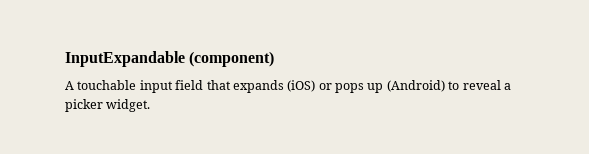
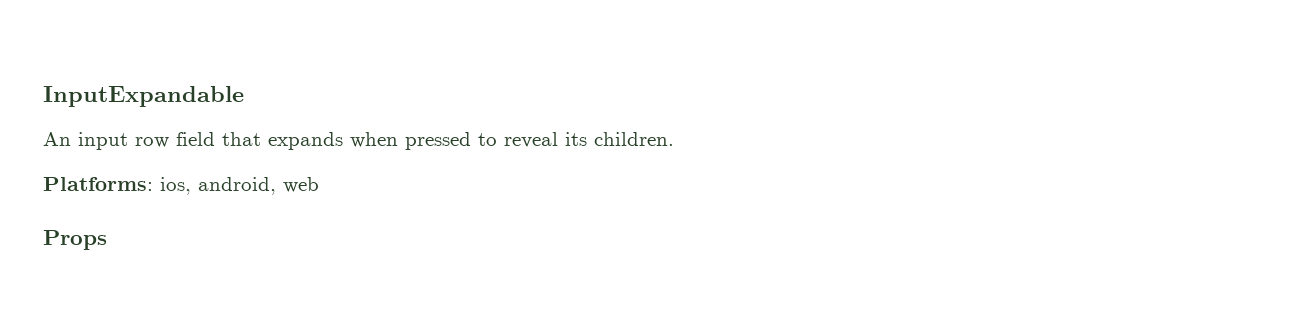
- InputExpandable (component)
- A touchable input field that expands (iOS) or pops up (Android) to reveal a picker widget.
+ InputExpandable
+ An input row field that expands when pressed to reveal its children.
+ Platforms: ios, android, web
+ Props

